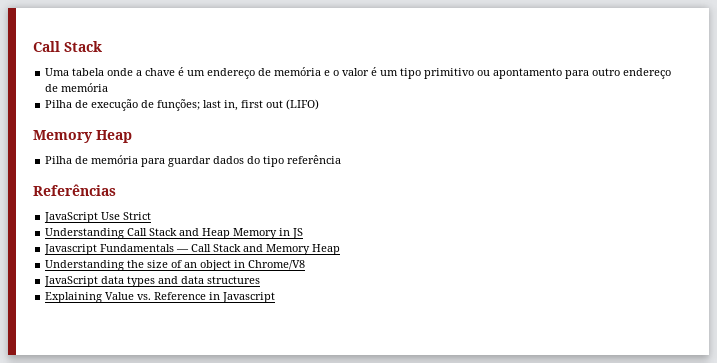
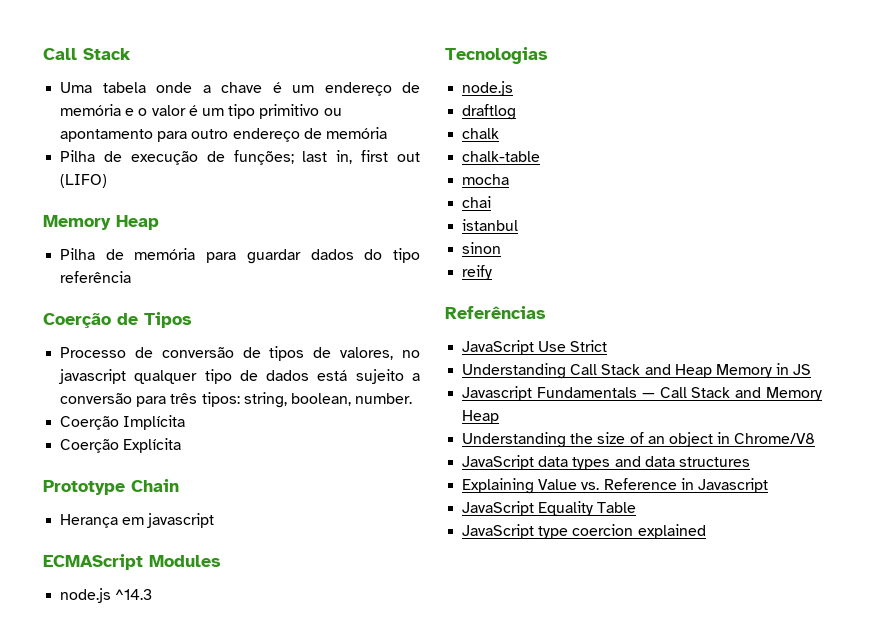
+ Coerção de Tipos
+ Processo de conversão de tipos de valores, no javascript qualquer tipo de dados está sujeito a conversão para três tipos: string, boolean, number.
+ Coerção Implícita
+ Coerção Explícita
+ Prototype Chain
+ Herança em javascript
+ ECMAScript Modules
+ node.js ^14.3
+ Tecnologias
+ node.js
+ draftlog
+ chalk
+ chalk-table
+ mocha
+ chai
+ istanbul
+ sinon
+ reify
+ JavaScript Equality Table
+ JavaScript type coercion explained

